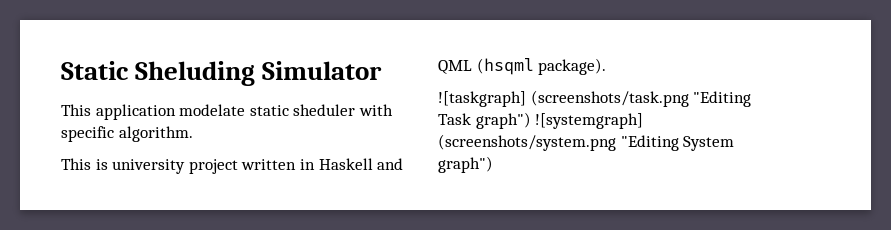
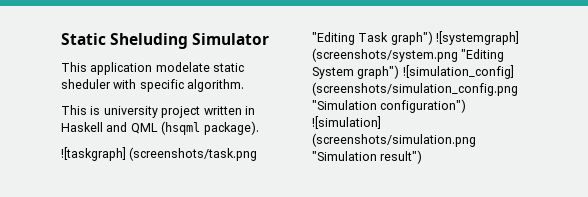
- ![taskgraph] (screenshots/task.png "Editing Task graph") ![systemgraph] (screenshots/system.png "Editing System graph")
+ ![taskgraph] (screenshots/task.png "Editing Task graph") ![systemgraph] (screenshots/system.png "Editing System graph") ![simulation_config] (screenshots/simulation_config.png "Simulation configuration") ![simulation] (screenshots/simulation.png "Simulation result")

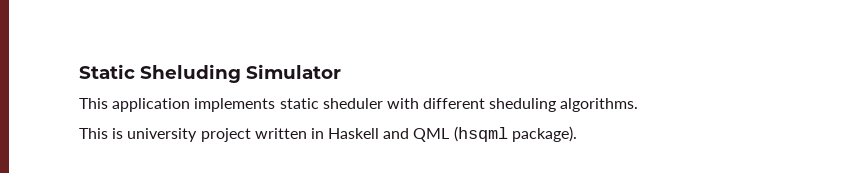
- This application modelate static sheduler with specific algorithm.
+ This application implements static sheduler with different sheduling algorithms.
- ![taskgraph] (screenshots/task.png "Editing Task graph") ![systemgraph] (screenshots/system.png "Editing System graph") ![simulation_config] (screenshots/simulation_config.png "Simulation configuration") ![simulation] (screenshots/simulation.png "Simulation result")

